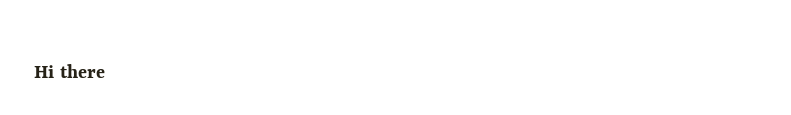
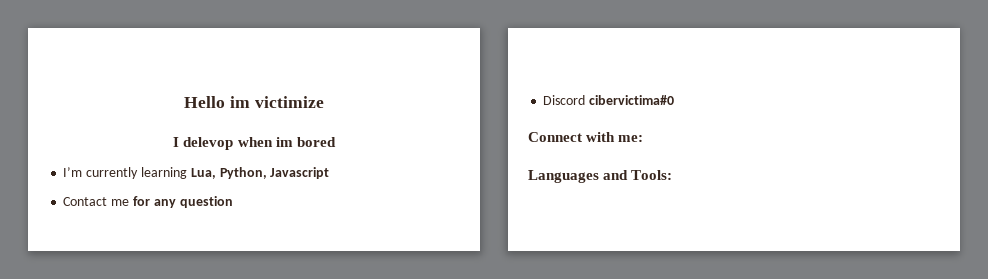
- Hi there
+ Hello im victimize
+ I delevop when im bored
+ I’m currently learning Lua, Python, Javascript
+ Contact me for any question
+ Discord cibervictima#0
+ Connect with me:
+ Languages and Tools:

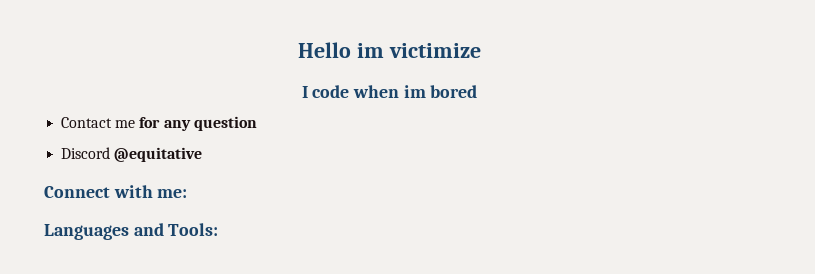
- I delevop when im bored
+ I code when im bored
- I’m currently learning Lua, Python, Javascript
- Discord cibervictima#0
+ Discord @equitative

